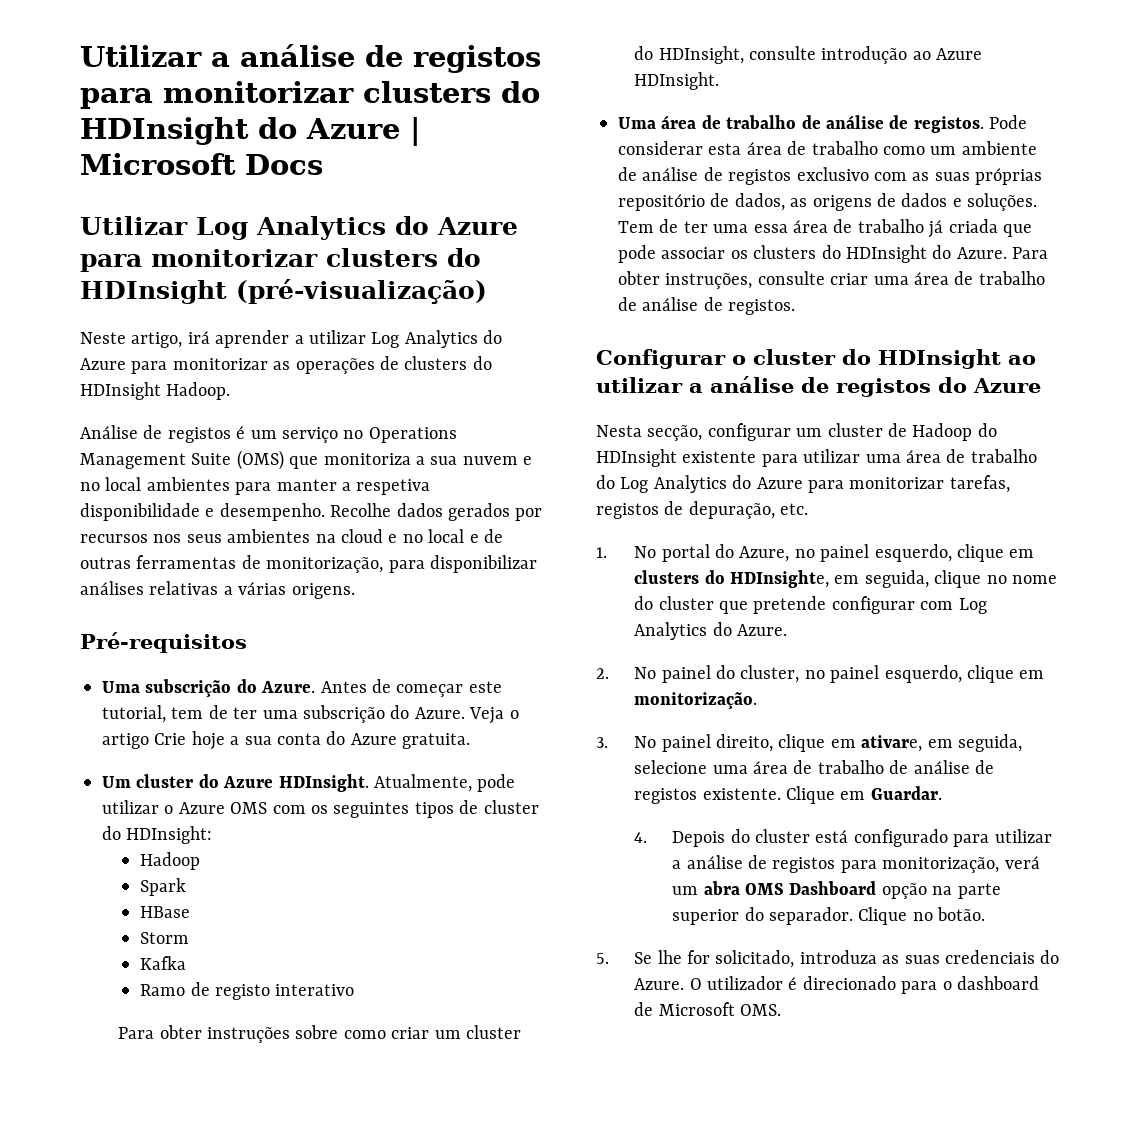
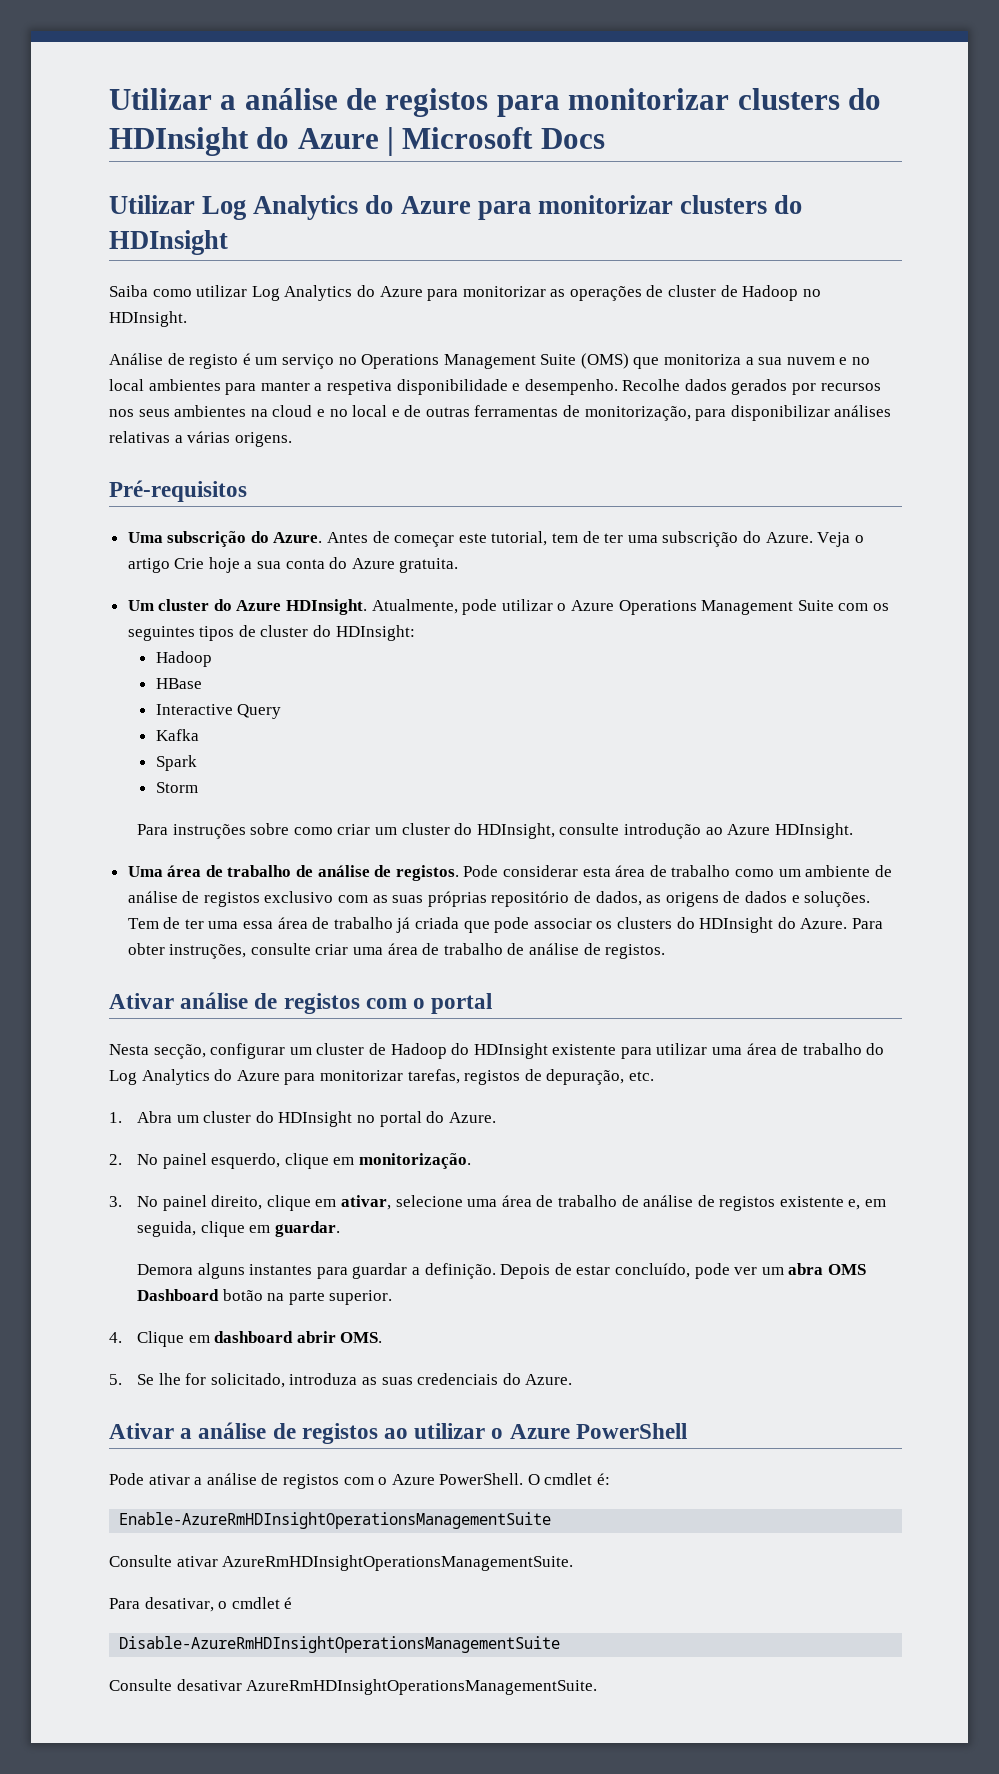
- Utilizar Log Analytics do Azure para monitorizar clusters do HDInsight (pré-visualização)
- Neste artigo, irá aprender a utilizar Log Analytics do Azure para monitorizar as operações de clusters do HDInsight Hadoop.
+ Utilizar Log Analytics do Azure para monitorizar clusters do HDInsight
+ Saiba como utilizar Log Analytics do Azure para monitorizar as operações de cluster de Hadoop no HDInsight.
- Análise de registos é um serviço no Operations Management Suite (OMS) que monitoriza a sua nuvem e no local ambientes para manter a respetiva disponibilidade e desempenho.
+ Análise de registo é um serviço no Operations Management Suite (OMS) que monitoriza a sua nuvem e no local ambientes para manter a respetiva disponibilidade e desempenho.
- Atualmente, pode utilizar o Azure OMS com os seguintes tipos de cluster do HDInsight:
+ Atualmente, pode utilizar o Azure Operations Management Suite com os seguintes tipos de cluster do HDInsight:
+ HBase
+ Interactive Query
+ Kafka
- HBase
- Kafka
- Ramo de registo interativo
- Para obter instruções sobre como criar um cluster do HDInsight, consulte introdução ao Azure HDInsight.
+ Para instruções sobre como criar um cluster do HDInsight, consulte introdução ao Azure HDInsight.
- Configurar o cluster do HDInsight ao utilizar a análise de registos do Azure
+ Ativar análise de registos com o portal
- 1. No portal do Azure, no painel esquerdo, clique em clusters do HDInsighte, em seguida, clique no nome do cluster que pretende configurar com Log Analytics do Azure.
+ 1. Abra um cluster do HDInsight no portal do Azure.
- 2. No painel do cluster, no painel esquerdo, clique em monitorização.
+ 2. No painel esquerdo, clique em monitorização.
- 3. No painel direito, clique em ativare, em seguida, selecione uma área de trabalho de análise de registos existente. Clique em Guardar.
- 4. Depois do cluster está configurado para utilizar a análise de registos para monitorização, verá um abra OMS Dashboard opção na parte superior do separador. Clique no botão.
+ 3. No painel direito, clique em ativar, selecione uma área de trabalho de análise de registos existente e, em seguida, clique em guardar.
+ Demora alguns instantes para guardar a definição. Depois de estar concluído, pode ver um abra OMS Dashboard botão na parte superior.
+ 4. Clique em dashboard abrir OMS.
- 5. Se lhe for solicitado, introduza as suas credenciais do Azure. O utilizador é direcionado para o dashboard de Microsoft OMS.
+ 5. Se lhe for solicitado, introduza as suas credenciais do Azure.
+ Ativar a análise de registos ao utilizar o Azure PowerShell
+ Pode ativar a análise de registos com o Azure PowerShell. O cmdlet é:
+ Enable-AzureRmHDInsightOperationsManagementSuite
+ Consulte ativar AzureRmHDInsightOperationsManagementSuite.
+ Para desativar, o cmdlet é
+ Disable-AzureRmHDInsightOperationsManagementSuite
+ Consulte desativar AzureRmHDInsightOperationsManagementSuite.

